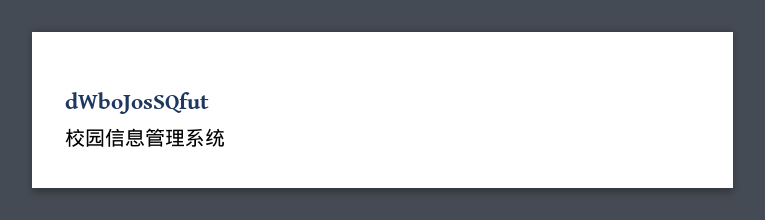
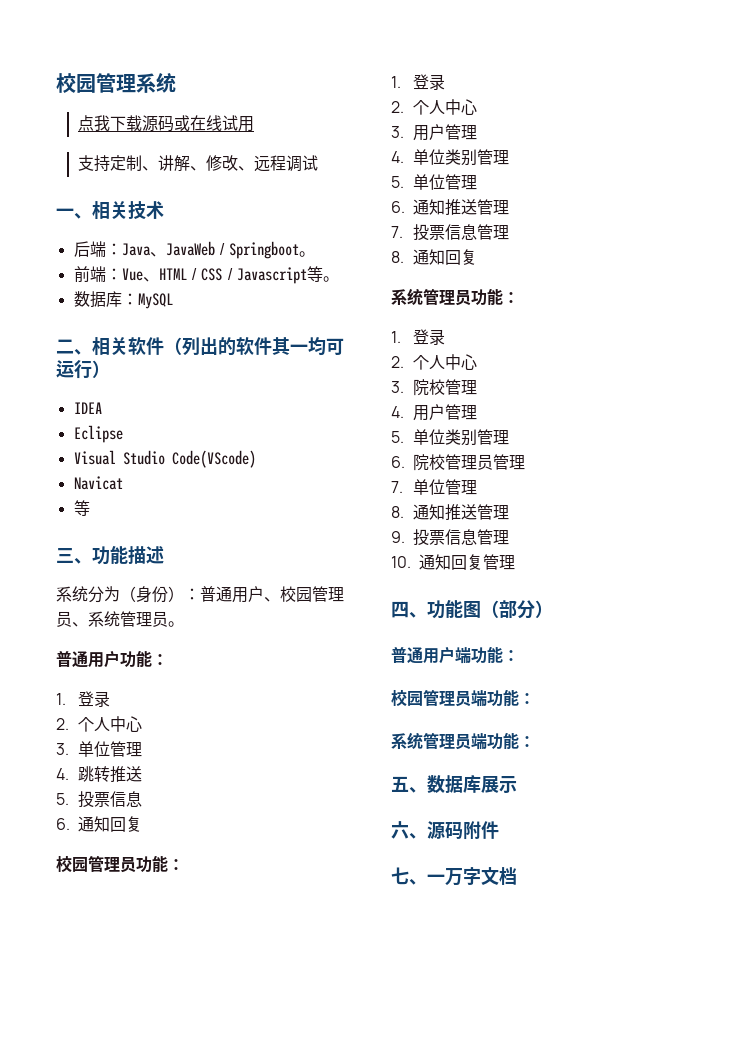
- dWboJosSQfut
- 校园信息管理系统
+ 校园管理系统
+ 点我下载源码或在线试用
+ 支持定制、讲解、修改、远程调试
+ 一、相关技术
+ 后端：Java、JavaWeb / Springboot。
+ 前端：Vue、HTML / CSS / Javascript等。
+ 数据库：MySQL
+ 二、相关软件（列出的软件其一均可运行）
+ IDEA
+ Eclipse
+ Visual Studio Code(VScode)
+ Navicat
+ 等
+ 三、功能描述
+ 系统分为（身份）：普通用户、校园管理员、系统管理员。
+ 普通用户功能：
+ 1.登录
+ 2.个人中心
+ 3.单位管理
+ 4.跳转推送
+ 5.投票信息
+ 6.通知回复
+ 校园管理员功能：
+ 1.登录
+ 2.个人中心
+ 3.用户管理
+ 4.单位类别管理
+ 5.单位管理
+ 6.通知推送管理
+ 7.投票信息管理
+ 8.通知回复
+ 系统管理员功能：
+ 1.登录
+ 2.个人中心
+ 3.院校管理
+ 4.用户管理
+ 5.单位类别管理
+ 6.院校管理员管理
+ 7.单位管理
+ 8.通知推送管理
+ 9.投票信息管理
+ 10.通知回复管理
+ 四、功能图（部分）
+ 普通用户端功能：
+ 校园管理员端功能：
+ 系统管理员端功能：
+ 五、数据库展示
+ 六、源码附件
+ 七、一万字文档

